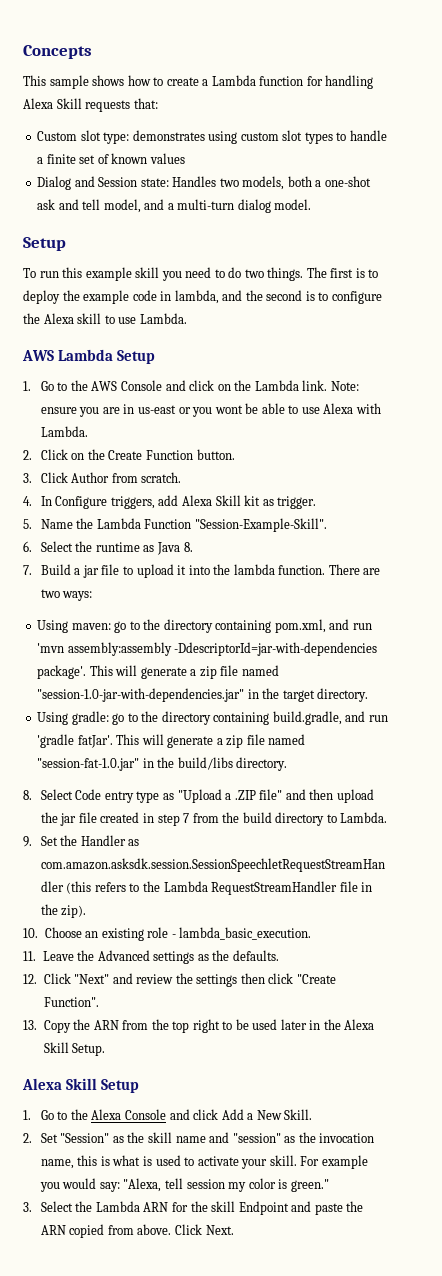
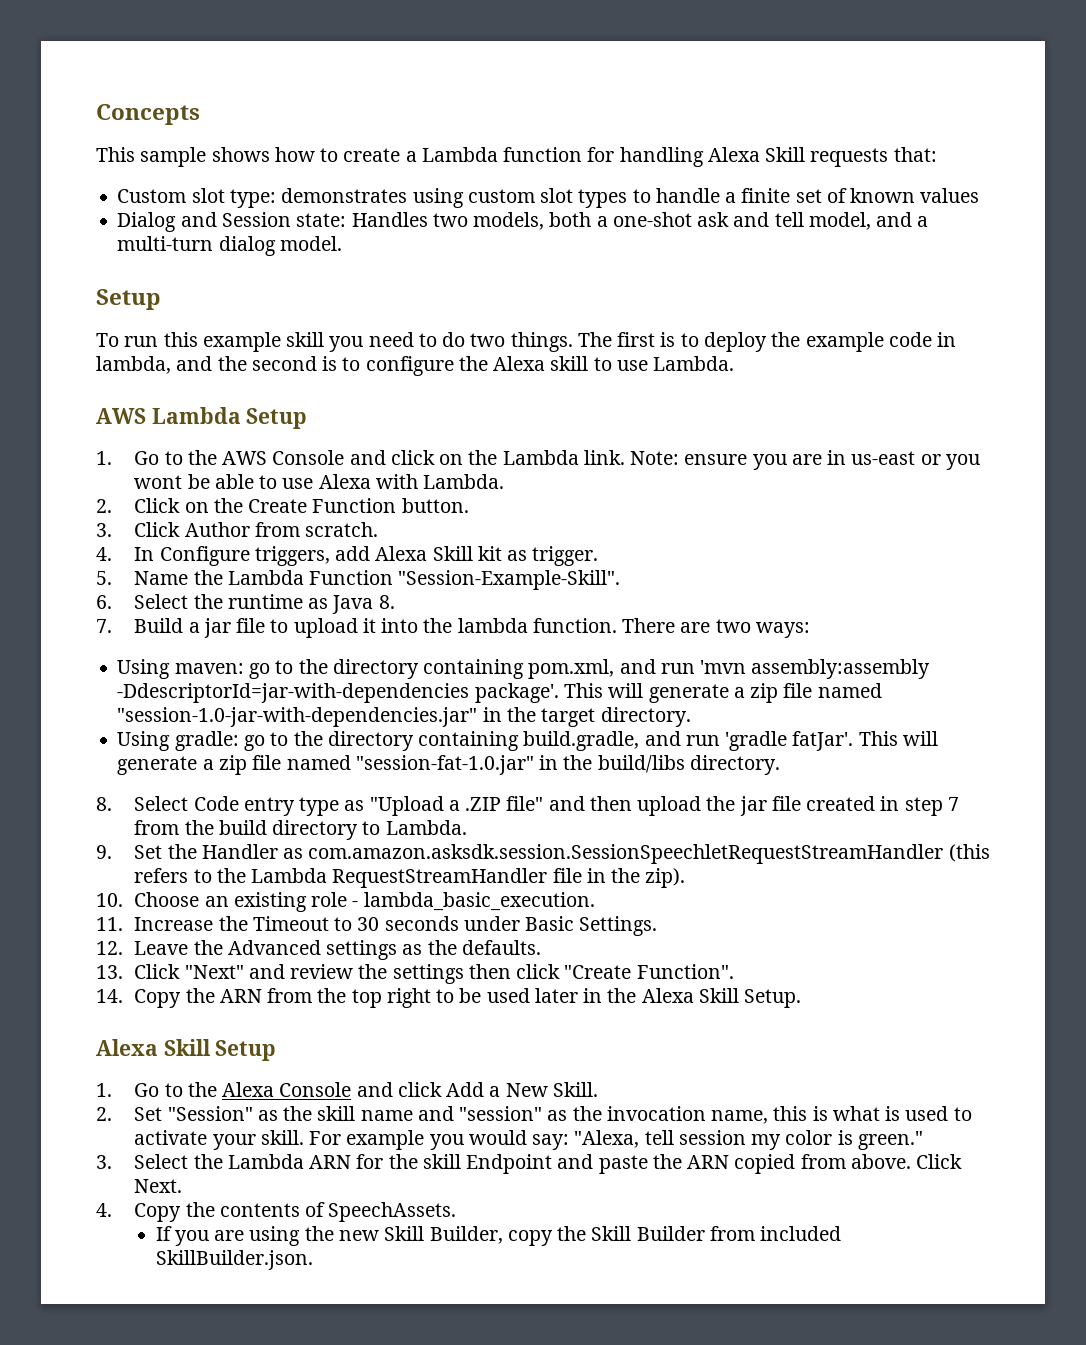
- 11. Leave the Advanced settings as the defaults.
+ 11. Increase the Timeout to 30 seconds under Basic Settings.
+ 12. Leave the Advanced settings as the defaults.
- 12. Click "Next" and review the settings then click "Create Function".
+ 13. Click "Next" and review the settings then click "Create Function".
- 13. Copy the ARN from the top right to be used later in the Alexa Skill Setup.
+ 14. Copy the ARN from the top right to be used later in the Alexa Skill Setup.
+ 4. Copy the contents of SpeechAssets.
+ If you are using the new Skill Builder, copy the Skill Builder from included SkillBuilder.json.

